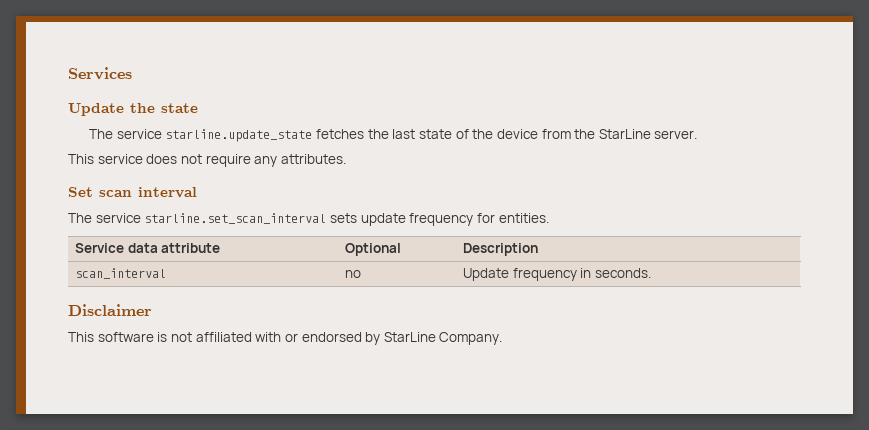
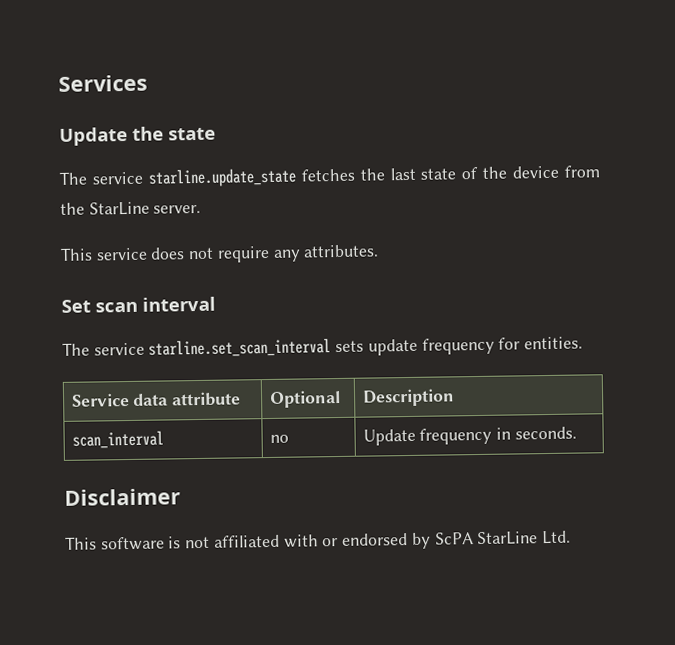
- This software is not affiliated with or endorsed by StarLine Company.
+ This software is not affiliated with or endorsed by ScPA StarLine Ltd.

